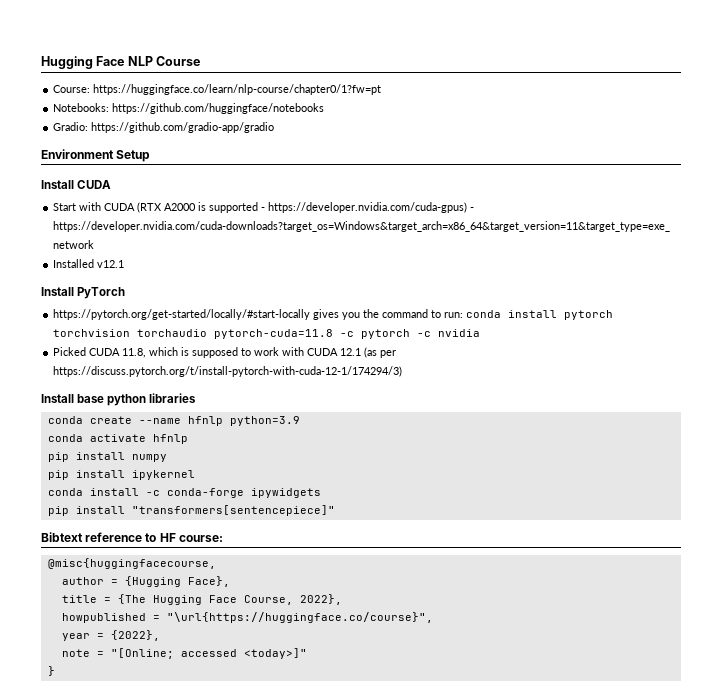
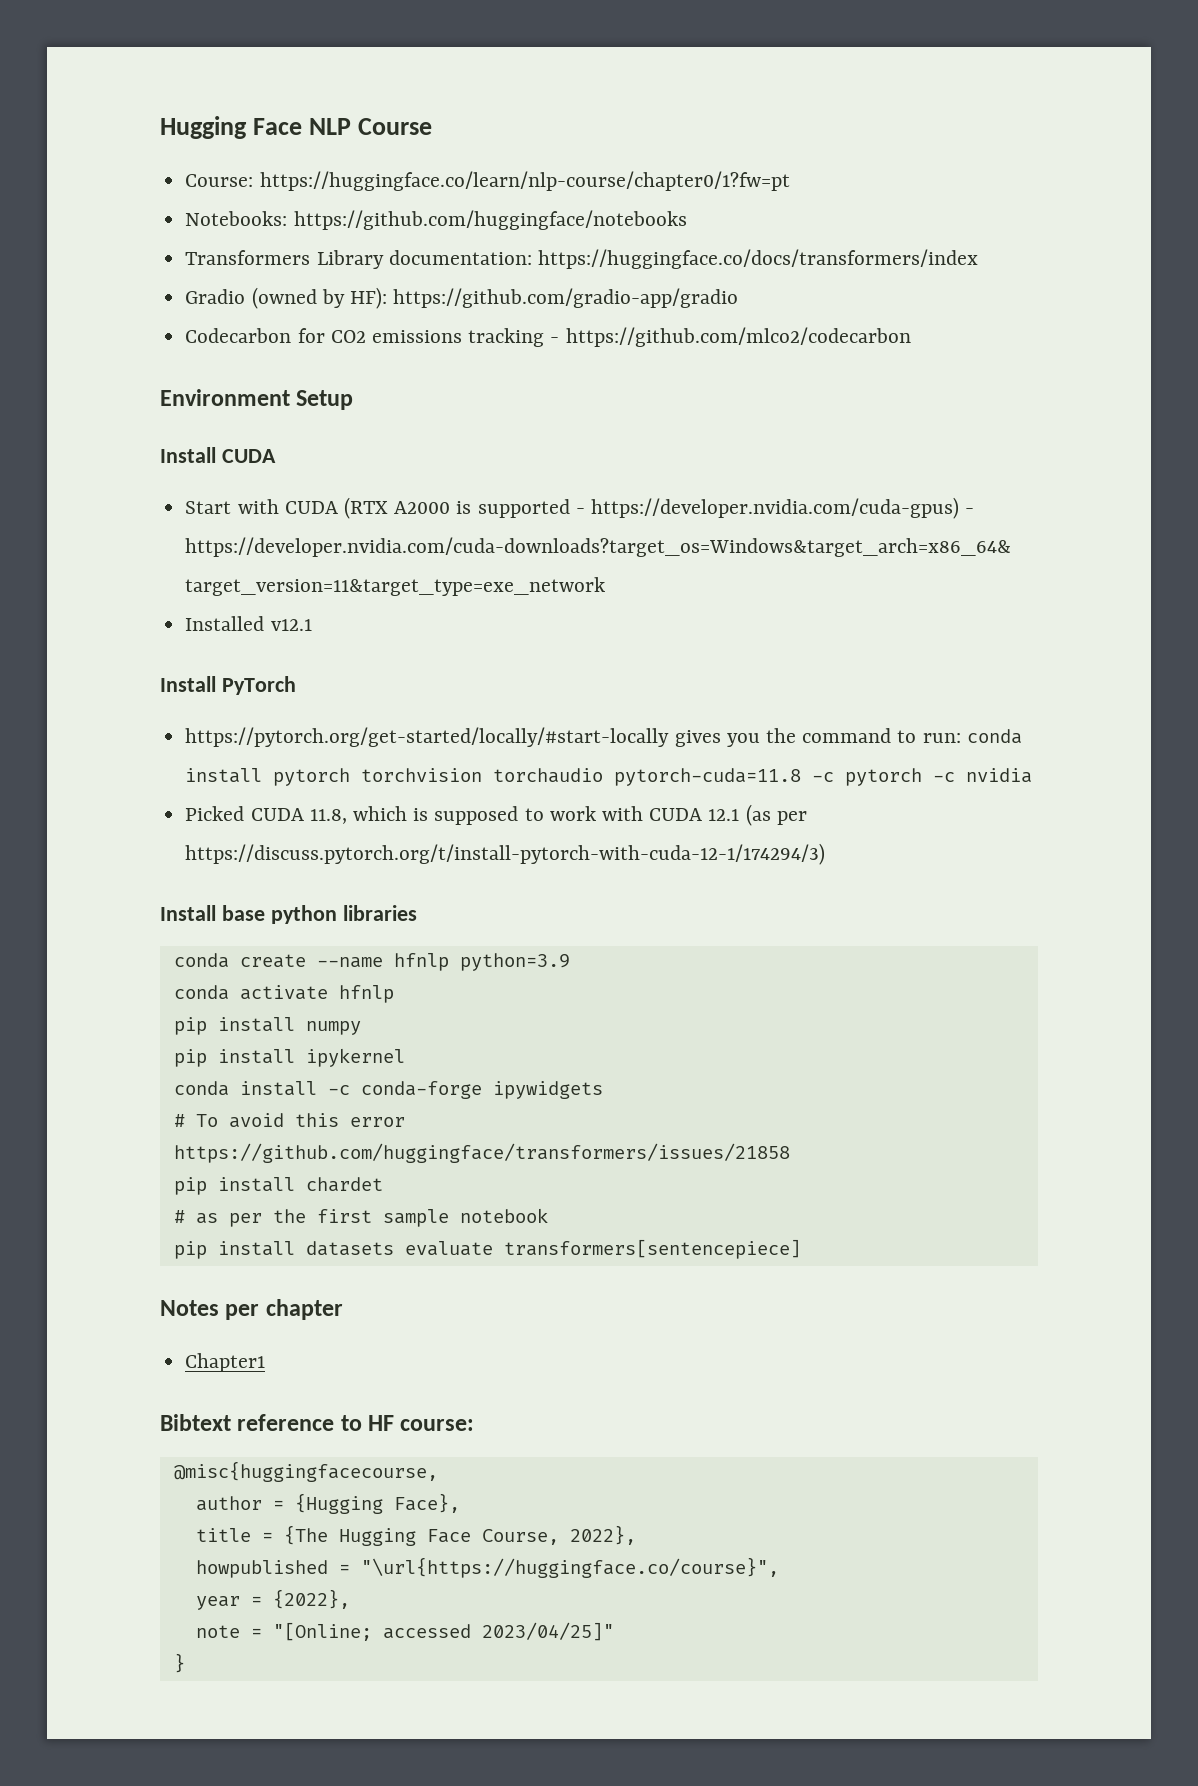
- Gradio: https://github.com/gradio-app/gradio
+ Transformers Library documentation: https://huggingface.co/docs/transformers/index
+ Gradio (owned by HF): https://github.com/gradio-app/gradio
+ Codecarbon for CO2 emissions tracking - https://github.com/mlco2/codecarbon
- pip install "transformers[sentencepiece]"
+ # To avoid this error https://github.com/huggingface/transformers/issues/21858
+ pip install chardet
+ # as per the first sample notebook
+ pip install datasets evaluate transformers[sentencepiece]
+ Notes per chapter
+ Chapter1
- note = "[Online; accessed <today>]"
+ note = "[Online; accessed 2023/04/25]"

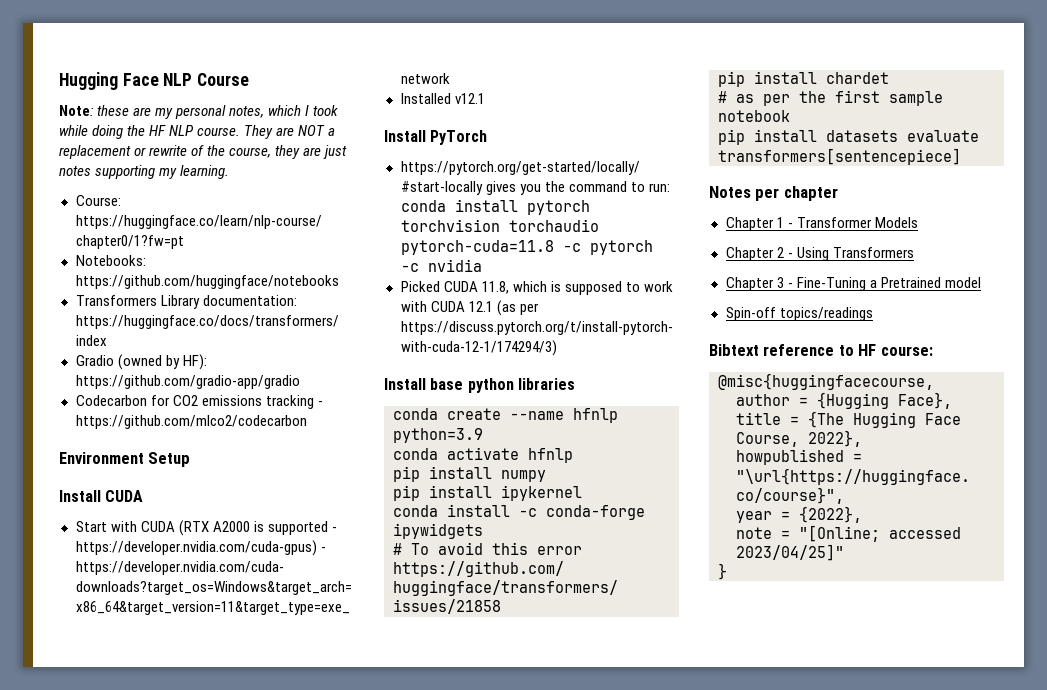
+ Note: these are my personal notes, which I took while doing the HF NLP course. They are NOT a replacement or rewrite of the course, they are just notes supporting my learning.
- Chapter1
+ Chapter 1 - Transformer Models
+ Chapter 2 - Using Transformers
+ Chapter 3 - Fine-Tuning a Pretrained model
+ Spin-off topics/readings

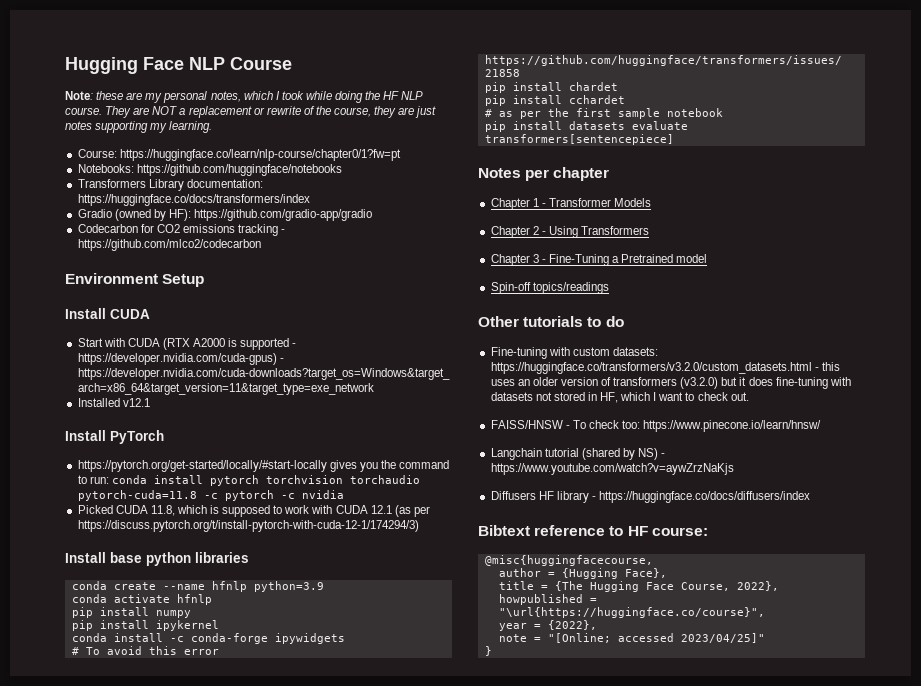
+ pip install cchardet
+ Other tutorials to do
+ Fine-tuning with custom datasets: https://huggingface.co/transformers/v3.2.0/custom_datasets.html - this uses an older version of transformers (v3.2.0) but it does fine-tuning with datasets not stored in HF, which I want to check out.
+ FAISS/HNSW - To check too: https://www.pinecone.io/learn/hnsw/
+ Langchain tutorial (shared by NS) - https://www.youtube.com/watch?v=aywZrzNaKjs
+ Diffusers HF library - https://huggingface.co/docs/diffusers/index

